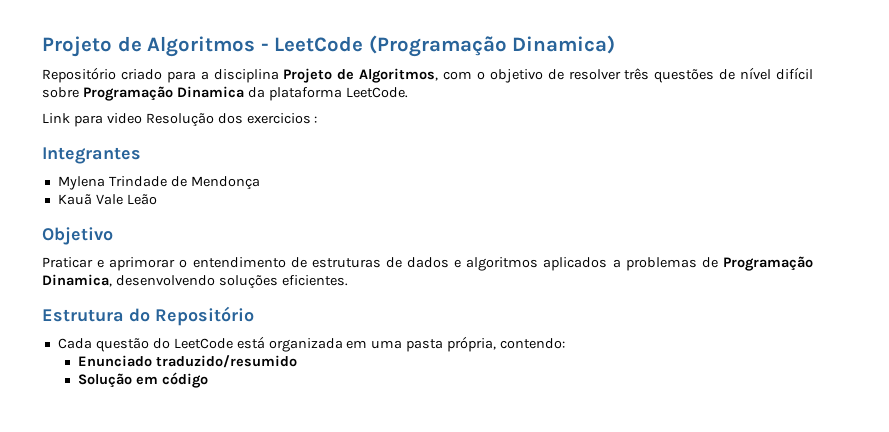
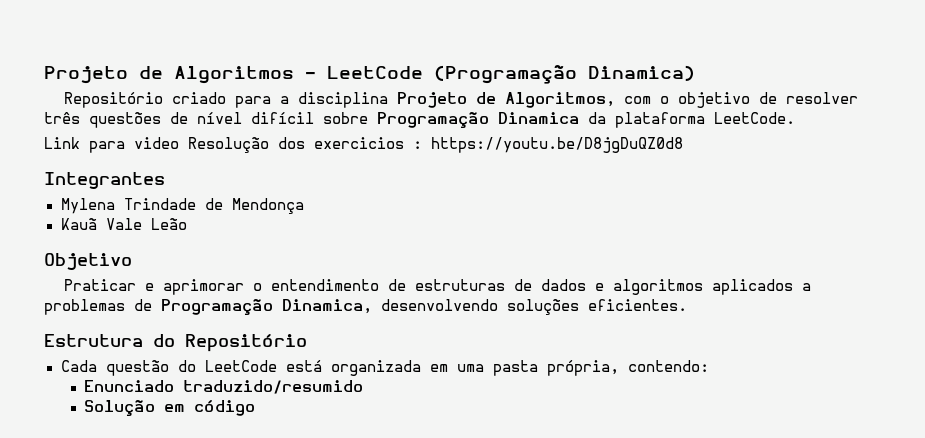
- Link para video Resolução dos exercicios :
+ Link para video Resolução dos exercicios : https://youtu.be/D8jgDuQZ0d8

